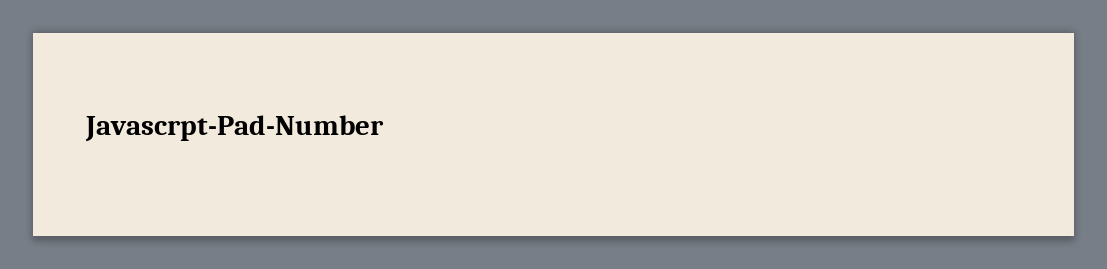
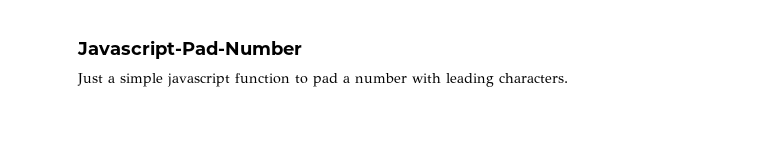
- Javascrpt-Pad-Number
+ Javascript-Pad-Number
+ Just a simple javascript function to pad a number with leading characters.

